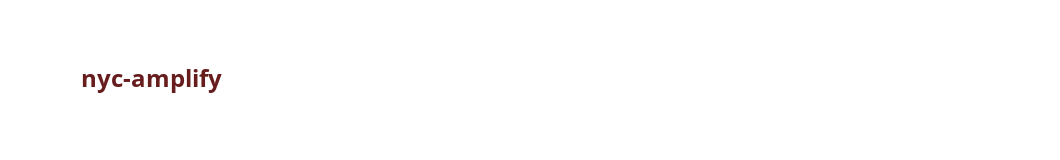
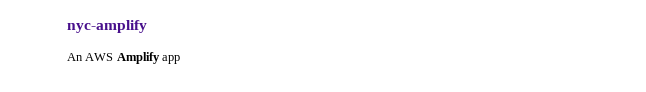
+ An AWS Amplify app

